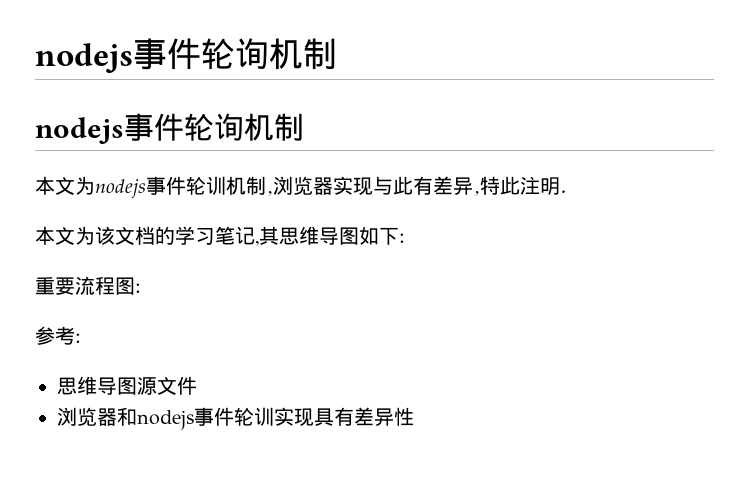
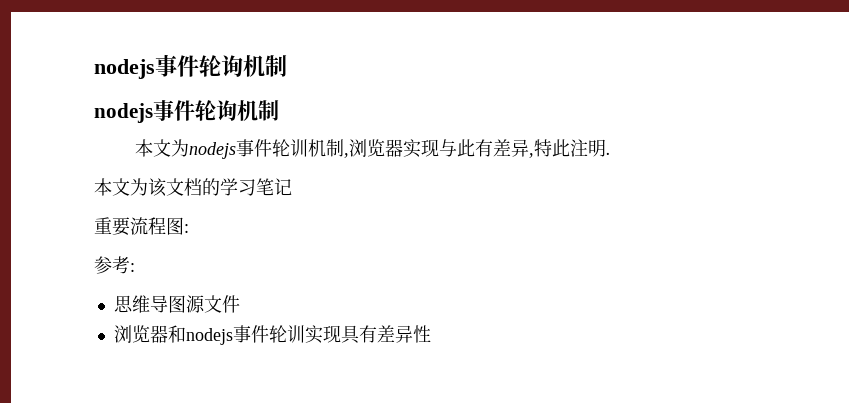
- 本文为该文档的学习笔记,其思维导图如下:
+ 本文为该文档的学习笔记

